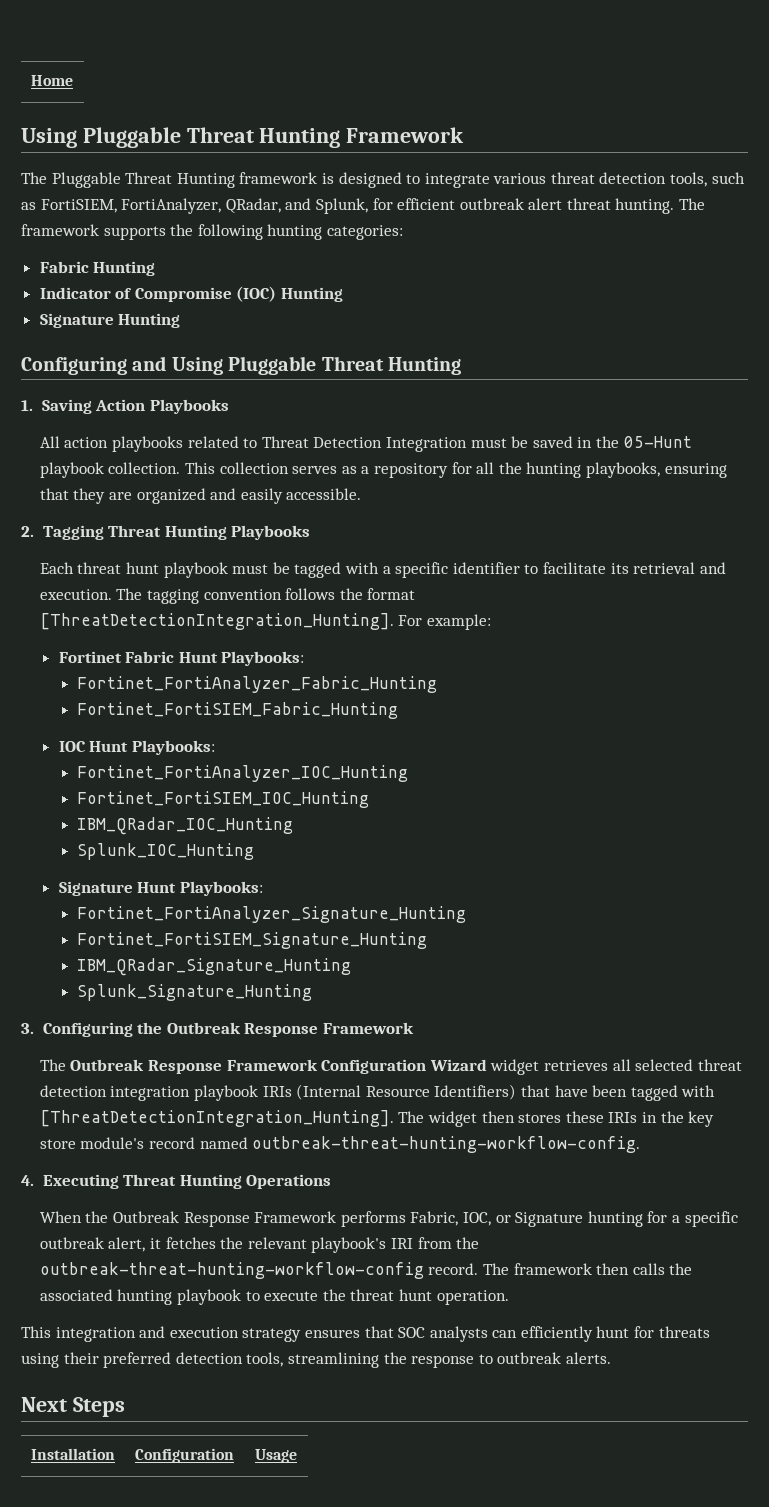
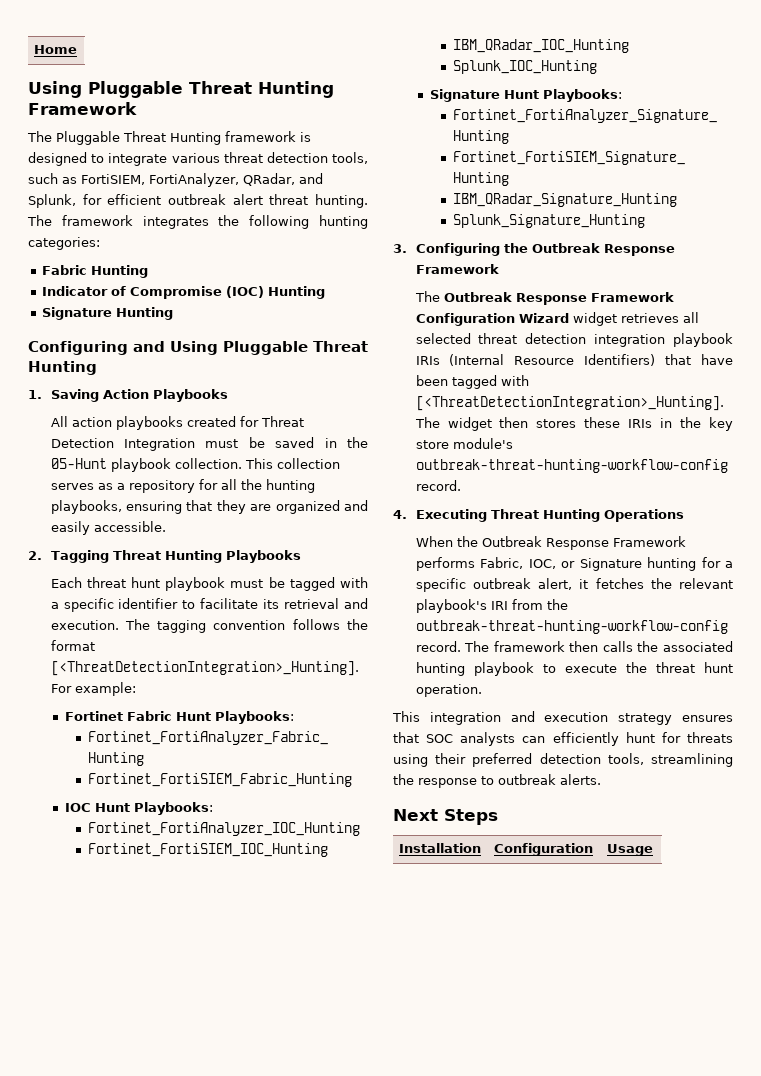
- The framework supports the following hunting categories:
+ The framework integrates the following hunting categories:
- All action playbooks related to Threat Detection Integration must be saved in the 05-Hunt playbook collection.
+ All action playbooks created for Threat Detection Integration must be saved in the 05-Hunt playbook collection.
- The tagging convention follows the format [ThreatDetectionIntegration_Hunting].
+ The tagging convention follows the format [<ThreatDetectionIntegration>_Hunting].
- The Outbreak Response Framework Configuration Wizard widget retrieves all selected threat detection integration playbook IRIs (Internal Resource Identifiers) that have been tagged with [ThreatDetectionIntegration_Hunting].
+ The Outbreak Response Framework Configuration Wizard widget retrieves all selected threat detection integration playbook IRIs (Internal Resource Identifiers) that have been tagged with [<ThreatDetectionIntegration>_Hunting].
- The widget then stores these IRIs in the key store module's record named outbreak-threat-hunting-workflow-config.
+ The widget then stores these IRIs in the key store module's outbreak-threat-hunting-workflow-config record.

